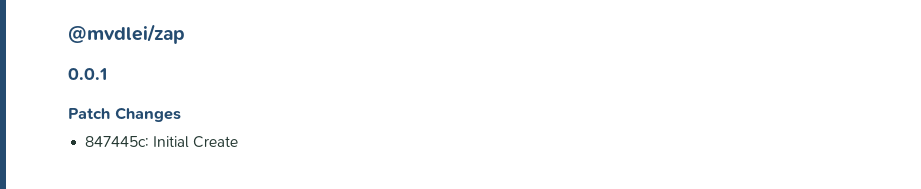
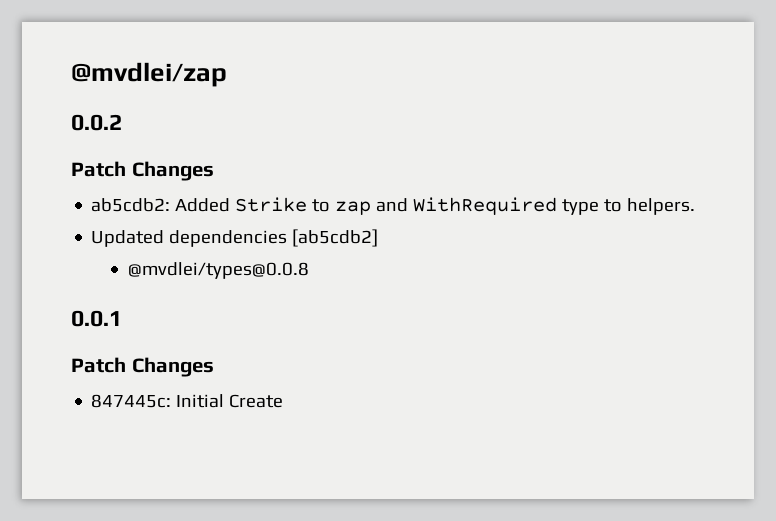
+ 0.0.2
+ Patch Changes
+ ab5cdb2: Added Strike to zap and WithRequired type to helpers.
+ Updated dependencies [ab5cdb2]
+ @mvdlei/types@0.0.8

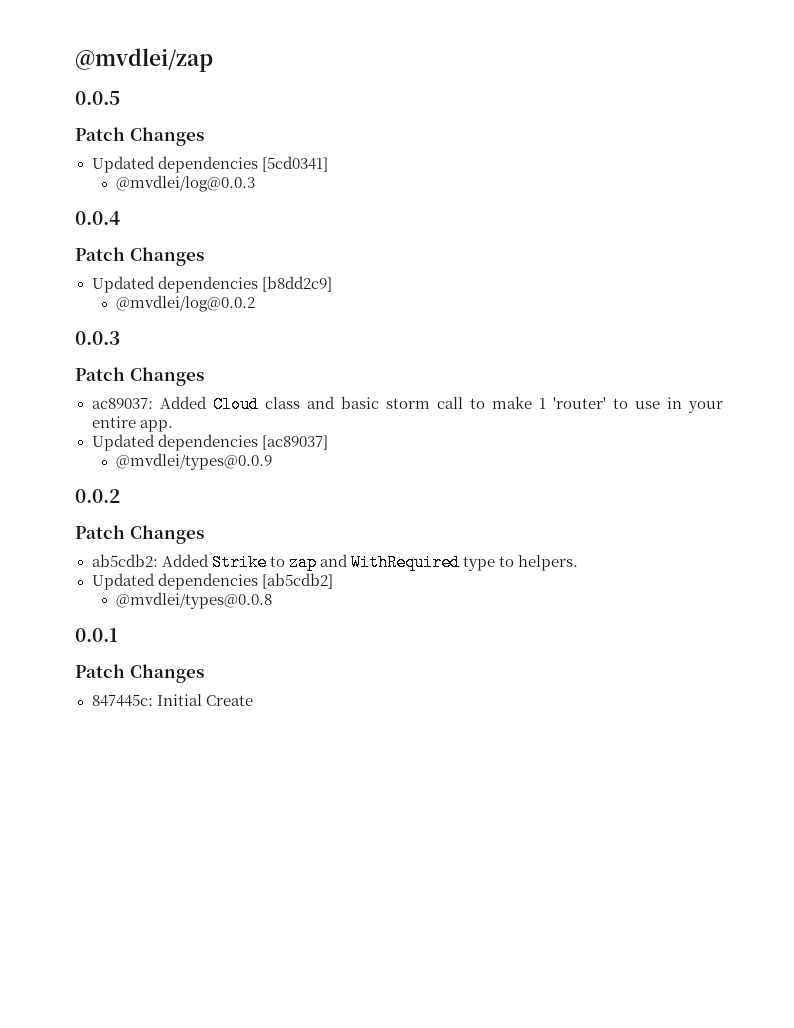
+ 0.0.5
+ Patch Changes
+ Updated dependencies [5cd0341]
+ @mvdlei/log@0.0.3
+ 0.0.4
+ Patch Changes
+ Updated dependencies [b8dd2c9]
+ @mvdlei/log@0.0.2
+ 0.0.3
+ Patch Changes
+ ac89037: Added Cloud class and basic storm call to make 1 'router' to use in your entire app.
+ Updated dependencies [ac89037]
+ @mvdlei/types@0.0.9

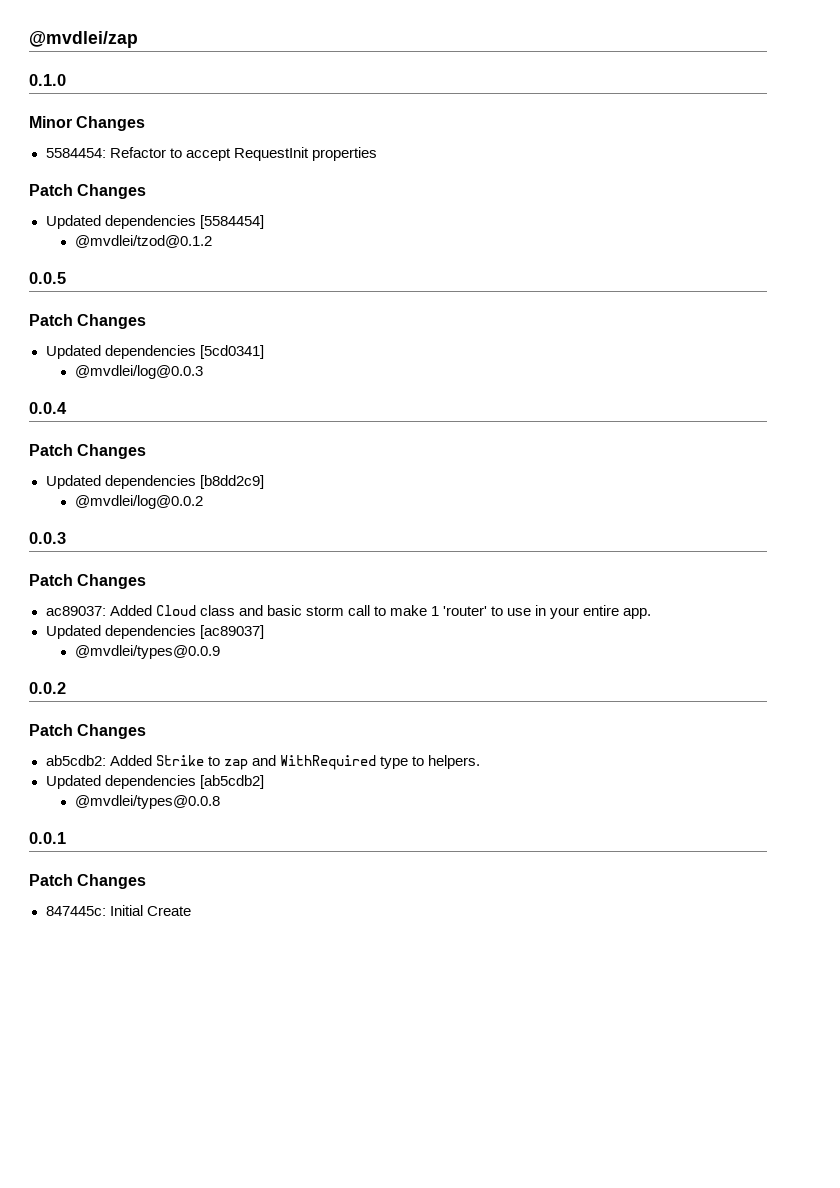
+ 0.1.0
+ Minor Changes
+ 5584454: Refactor to accept RequestInit properties
+ Patch Changes
+ Updated dependencies [5584454]
+ @mvdlei/tzod@0.1.2

